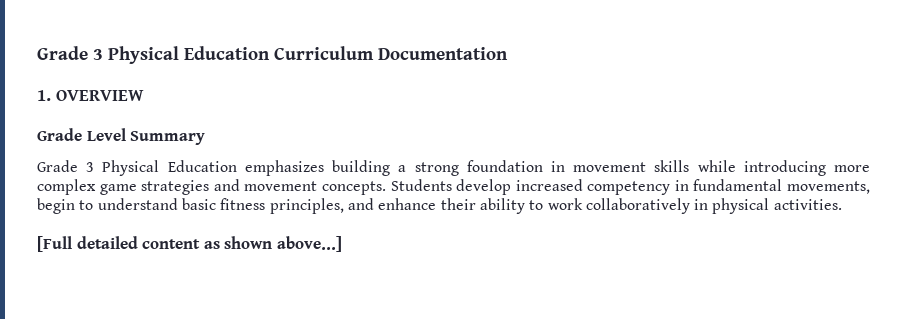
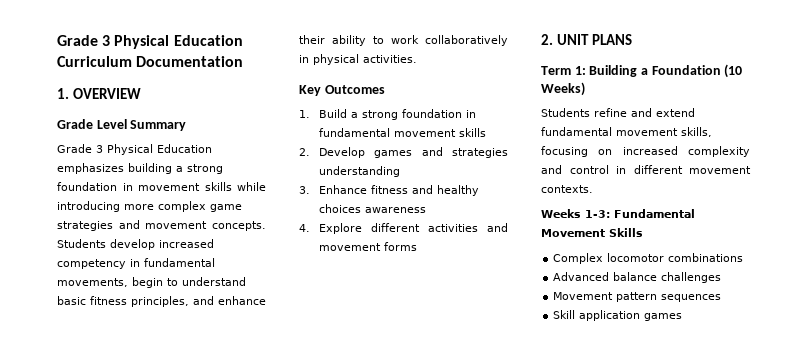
- [Full detailed content as shown above...]
+ Key Outcomes
+ 1. Build a strong foundation in fundamental movement skills
+ 2. Develop games and strategies understanding
+ 3. Enhance fitness and healthy choices awareness
+ 4. Explore different activities and movement forms
+ 2. UNIT PLANS
+ Term 1: Building a Foundation (10 Weeks)
+ Students refine and extend fundamental movement skills, focusing on increased complexity and control in different movement contexts.
+ Weeks 1-3: Fundamental Movement Skills
+ Complex locomotor combinations
+ Advanced balance challenges
+ Movement pattern sequences
+ Skill application games

